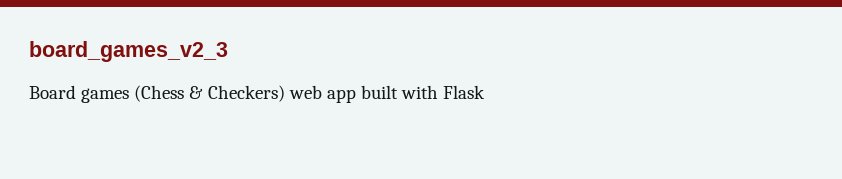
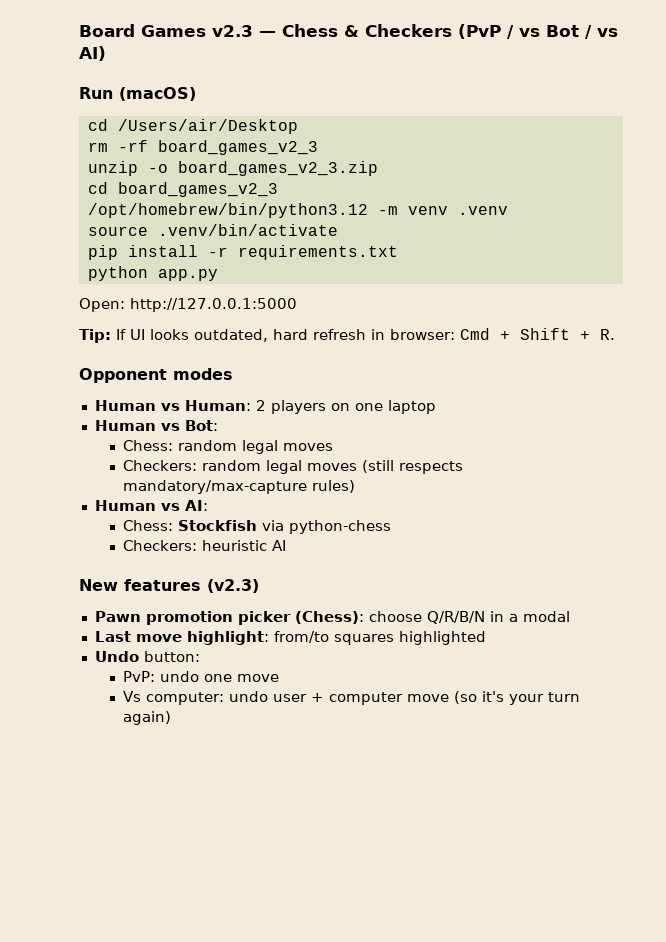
- board_games_v2_3
- Board games (Chess & Checkers) web app built with Flask
+ Board Games v2.3 — Chess & Checkers (PvP / vs Bot / vs AI)
+ Run (macOS)
+ cd /Users/air/Desktop
+ rm -rf board_games_v2_3
+ unzip -o board_games_v2_3.zip
+ cd board_games_v2_3
+ /opt/homebrew/bin/python3.12 -m venv .venv
+ source .venv/bin/activate
+ pip install -r requirements.txt
+ python app.py
+ Open: http://127.0.0.1:5000
+ Tip: If UI looks outdated, hard refresh in browser: Cmd + Shift + R.
+ Opponent modes
+ Human vs Human: 2 players on one laptop
+ Human vs Bot:
+ Chess: random legal moves
+ Checkers: random legal moves (still respects mandatory/max-capture rules)
+ Human vs AI:
+ Chess: Stockfish via python-chess
+ Checkers: heuristic AI
+ New features (v2.3)
+ Pawn promotion picker (Chess): choose Q/R/B/N in a modal
+ Last move highlight: from/to squares highlighted
+ Undo button:
+ PvP: undo one move
+ Vs computer: undo user + computer move (so it's your turn again)

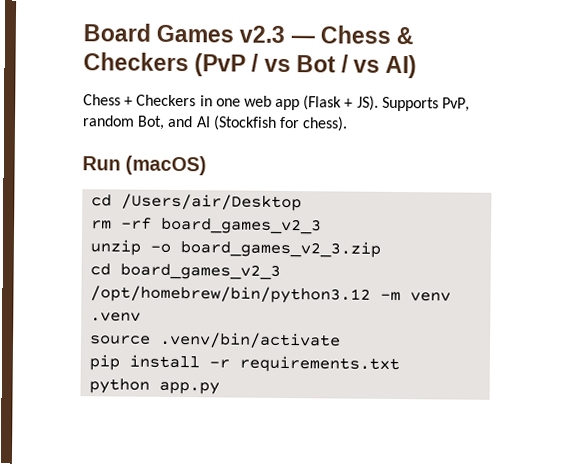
+ Chess + Checkers in one web app (Flask + JS). Supports PvP, random Bot, and AI (Stockfish for chess).
- Open: http://127.0.0.1:5000
- Tip: If UI looks outdated, hard refresh in browser: Cmd + Shift + R.
- Opponent modes
- Human vs Human: 2 players on one laptop
- Human vs Bot:
- Chess: random legal moves
- Checkers: random legal moves (still respects mandatory/max-capture rules)
- Human vs AI:
- Chess: Stockfish via python-chess
- Checkers: heuristic AI
- New features (v2.3)
- Pawn promotion picker (Chess): choose Q/R/B/N in a modal
- Last move highlight: from/to squares highlighted
- Undo button:
- PvP: undo one move
- Vs computer: undo user + computer move (so it's your turn again)

